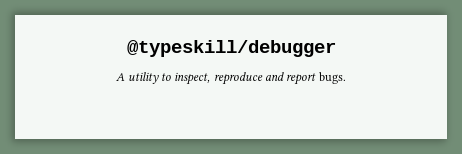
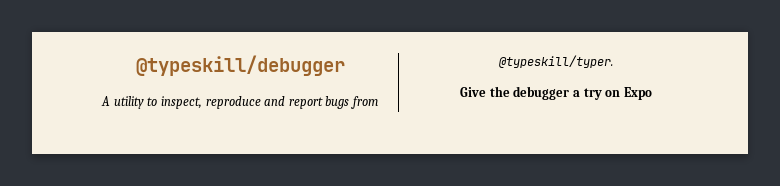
- A utility to inspect, reproduce and report bugs.
+ A utility to inspect, reproduce and report bugs from @typeskill/typer.
+ Give the debugger a try on Expo

